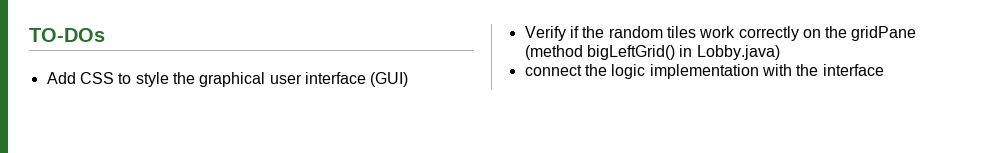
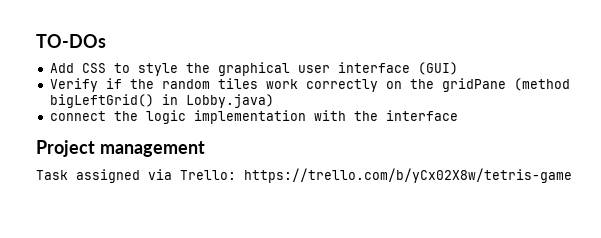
+ Project management
+ Task assigned via Trello: https://trello.com/b/yCx02X8w/tetris-game

